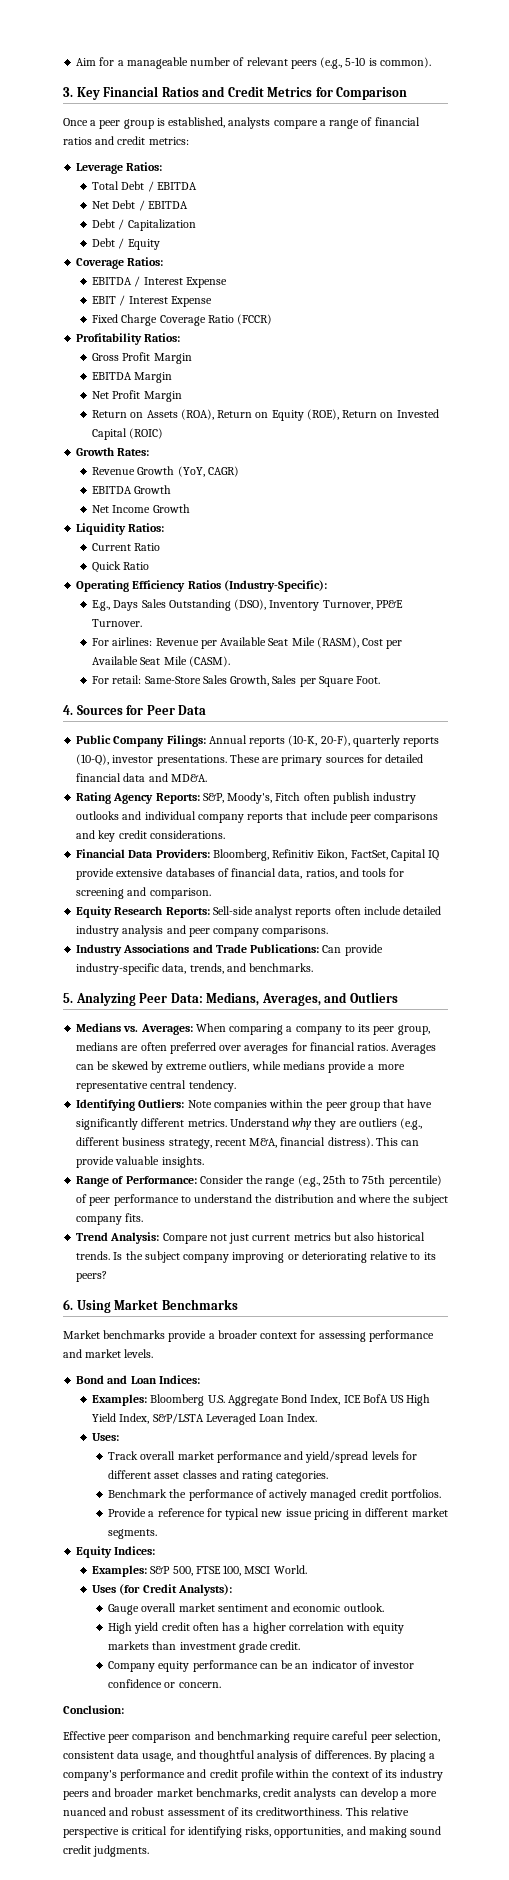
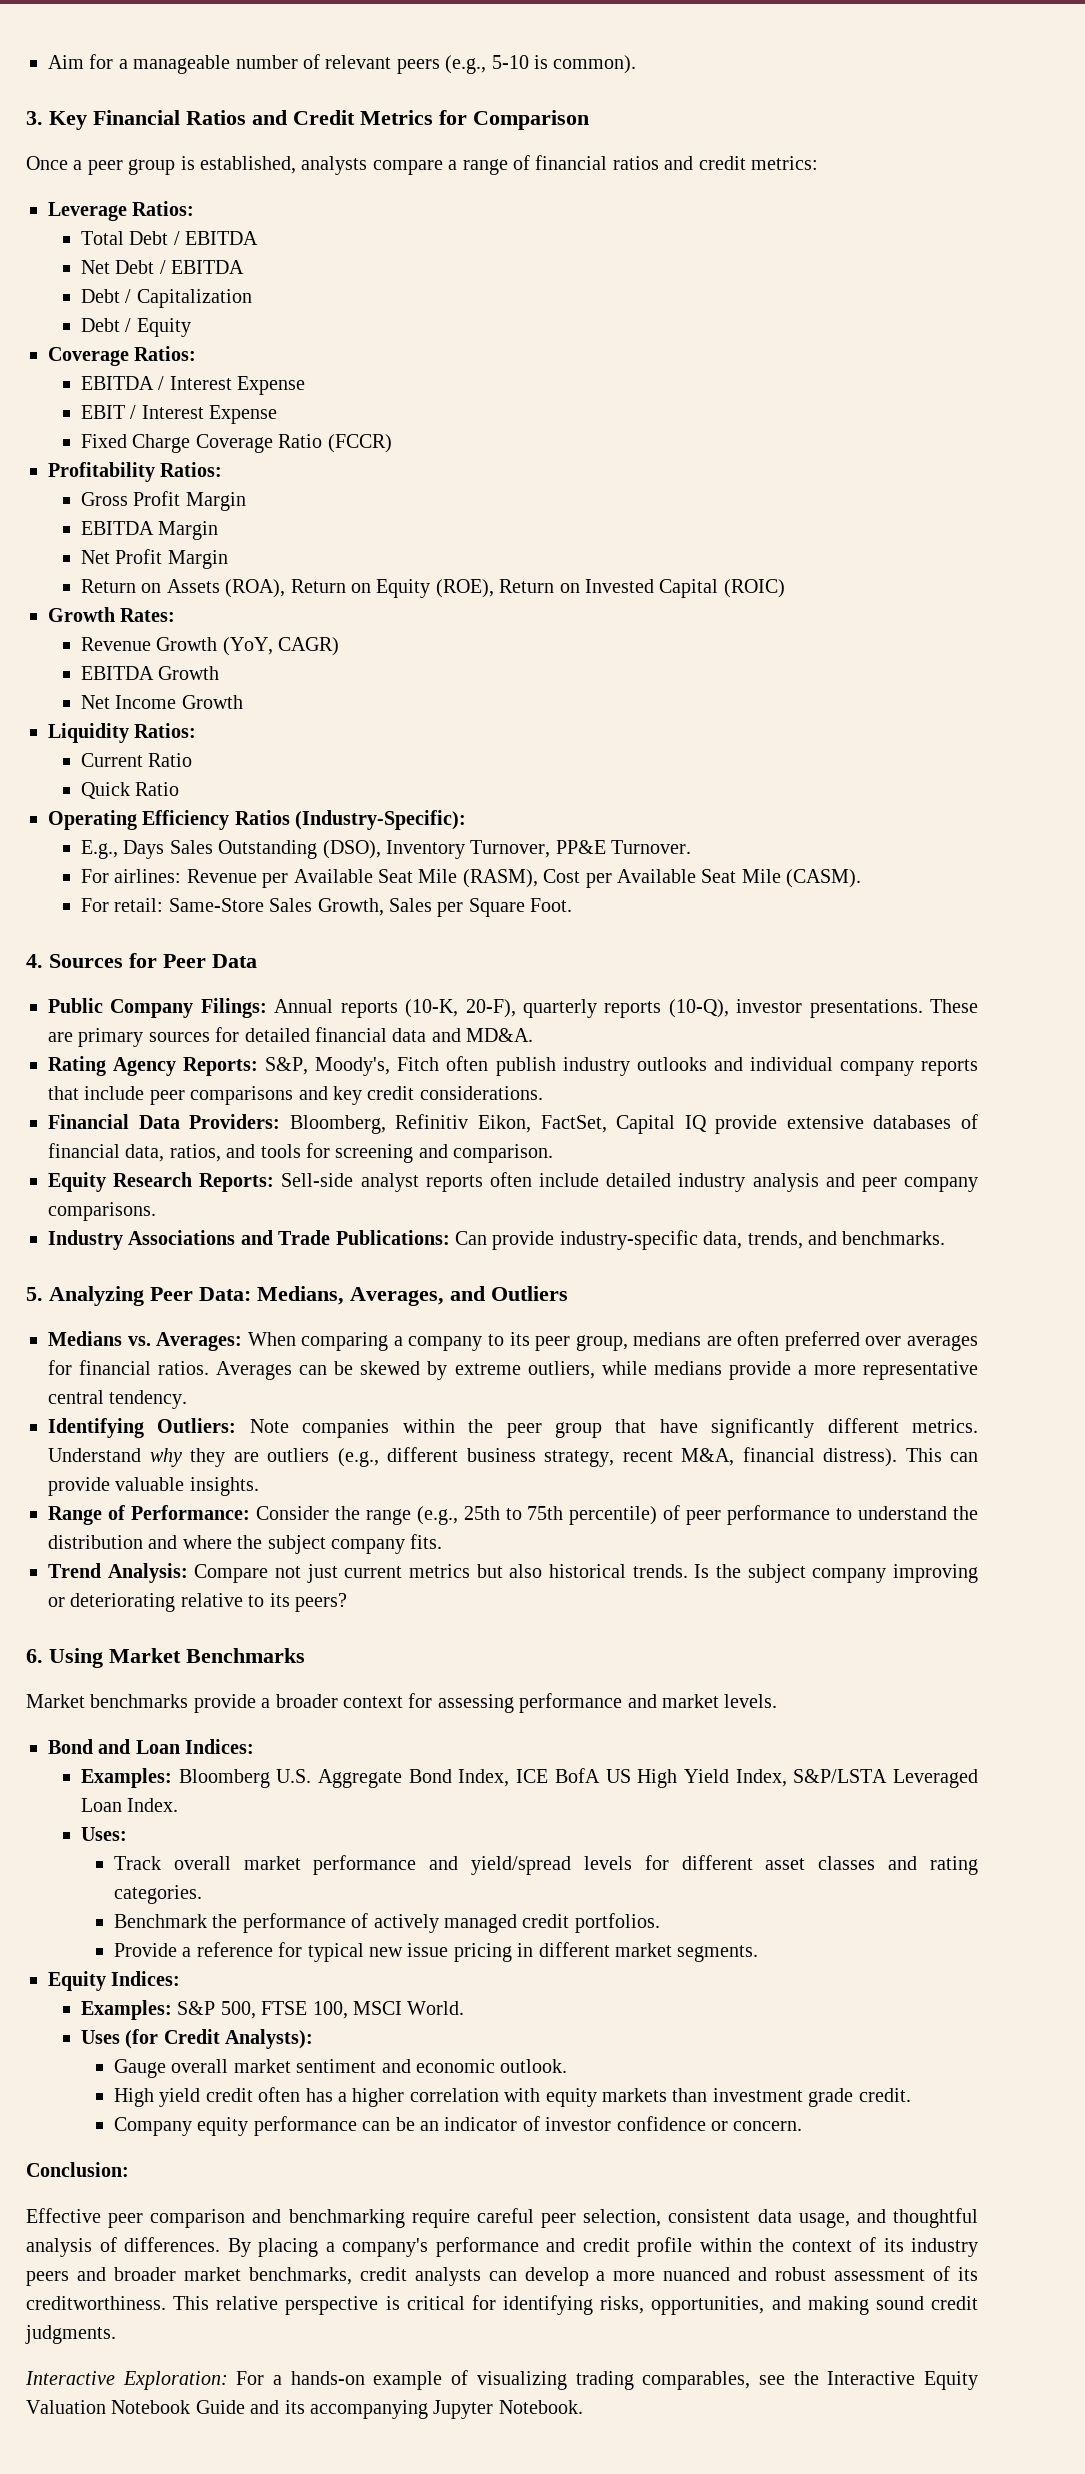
+ Interactive Exploration: For a hands-on example of visualizing trading comparables, see the Interactive Equity Valuation Notebook Guide and its accompanying Jupyter Notebook.

